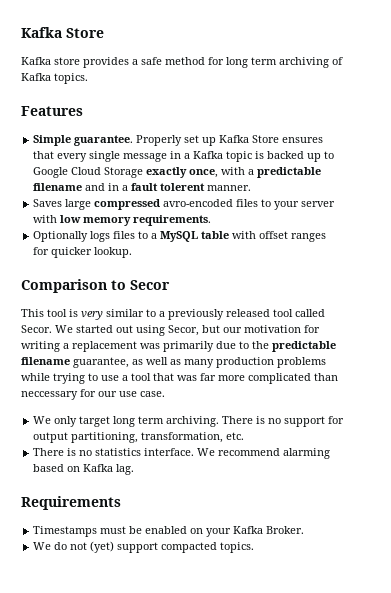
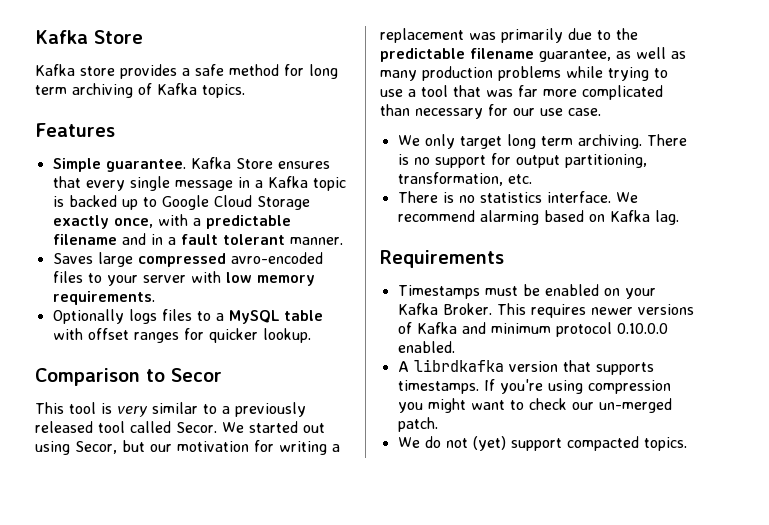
- Properly set up Kafka Store ensures that every single message in a Kafka topic is backed up to Google Cloud Storage exactly once, with a predictable filename and in a fault tolerent manner.
+ Kafka Store ensures that every single message in a Kafka topic is backed up to Google Cloud Storage exactly once, with a predictable filename and in a fault tolerant manner.
- We started out using Secor, but our motivation for writing a replacement was primarily due to the predictable filename guarantee, as well as many production problems while trying to use a tool that was far more complicated than neccessary for our use case.
+ We started out using Secor, but our motivation for writing a replacement was primarily due to the predictable filename guarantee, as well as many production problems while trying to use a tool that was far more complicated than necessary for our use case.
+ This requires newer versions of Kafka and minimum protocol 0.10.0.0 enabled.
+ A librdkafka version that supports timestamps. If you're using compression you might want to check our un-merged patch.

